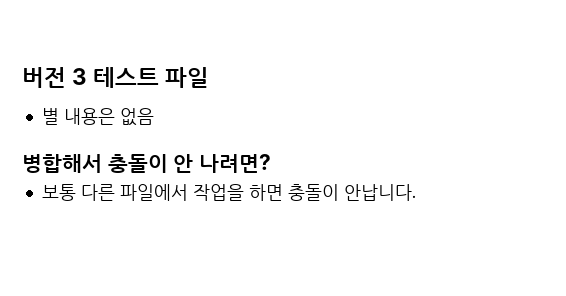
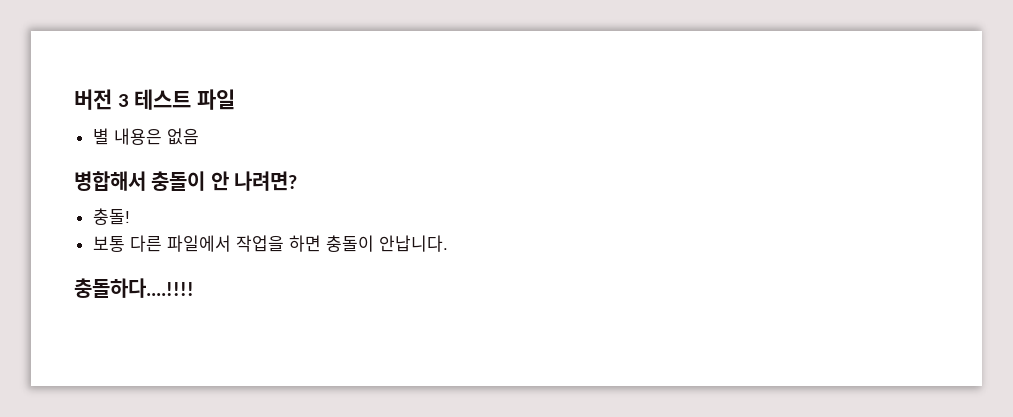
+ 충돌!
+ 충돌하다....!!!!

